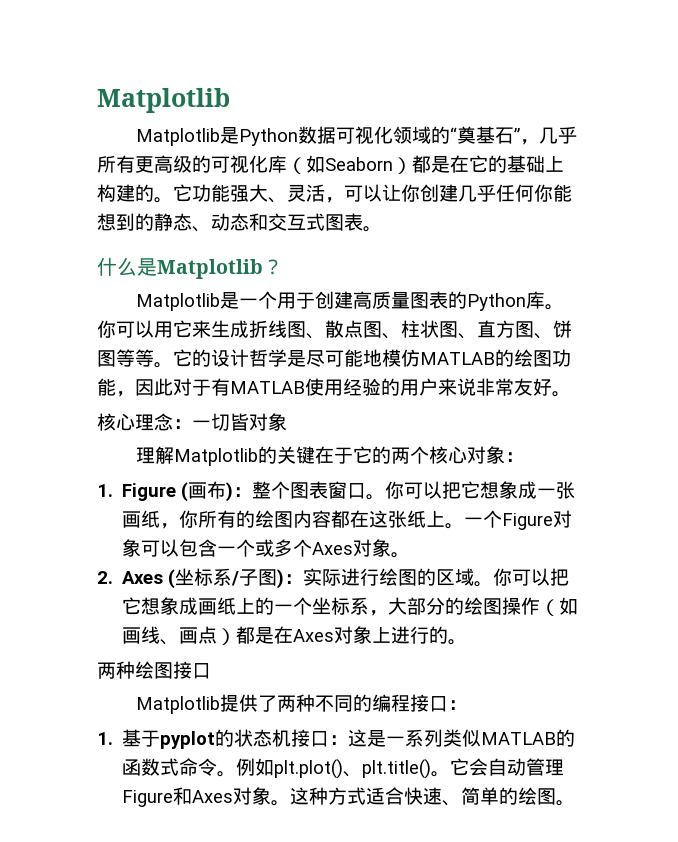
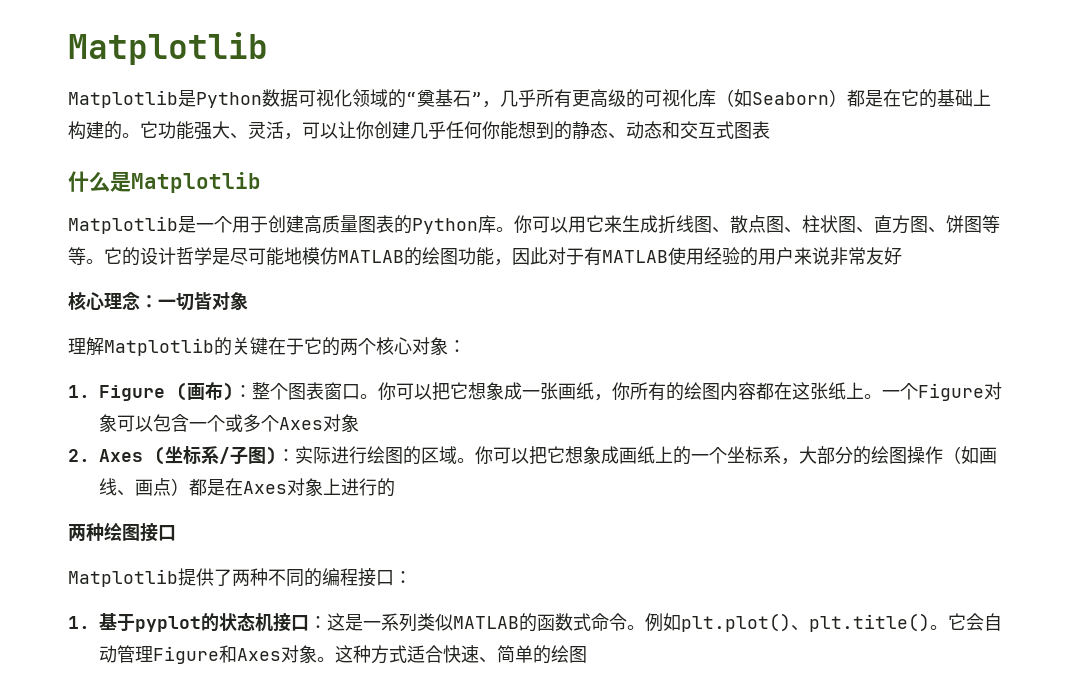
- 它功能强大、灵活，可以让你创建几乎任何你能想到的静态、动态和交互式图表。
+ 它功能强大、灵活，可以让你创建几乎任何你能想到的静态、动态和交互式图表
- 什么是Matplotlib？
+ 什么是Matplotlib
- 它的设计哲学是尽可能地模仿MATLAB的绘图功能，因此对于有MATLAB使用经验的用户来说非常友好。
+ 它的设计哲学是尽可能地模仿MATLAB的绘图功能，因此对于有MATLAB使用经验的用户来说非常友好
- 一个Figure对象可以包含一个或多个Axes对象。
+ 一个Figure对象可以包含一个或多个Axes对象
- 你可以把它想象成画纸上的一个坐标系，大部分的绘图操作（如画线、画点）都是在Axes对象上进行的。
+ 你可以把它想象成画纸上的一个坐标系，大部分的绘图操作（如画线、画点）都是在Axes对象上进行的
- 这种方式适合快速、简单的绘图。
+ 这种方式适合快速、简单的绘图

